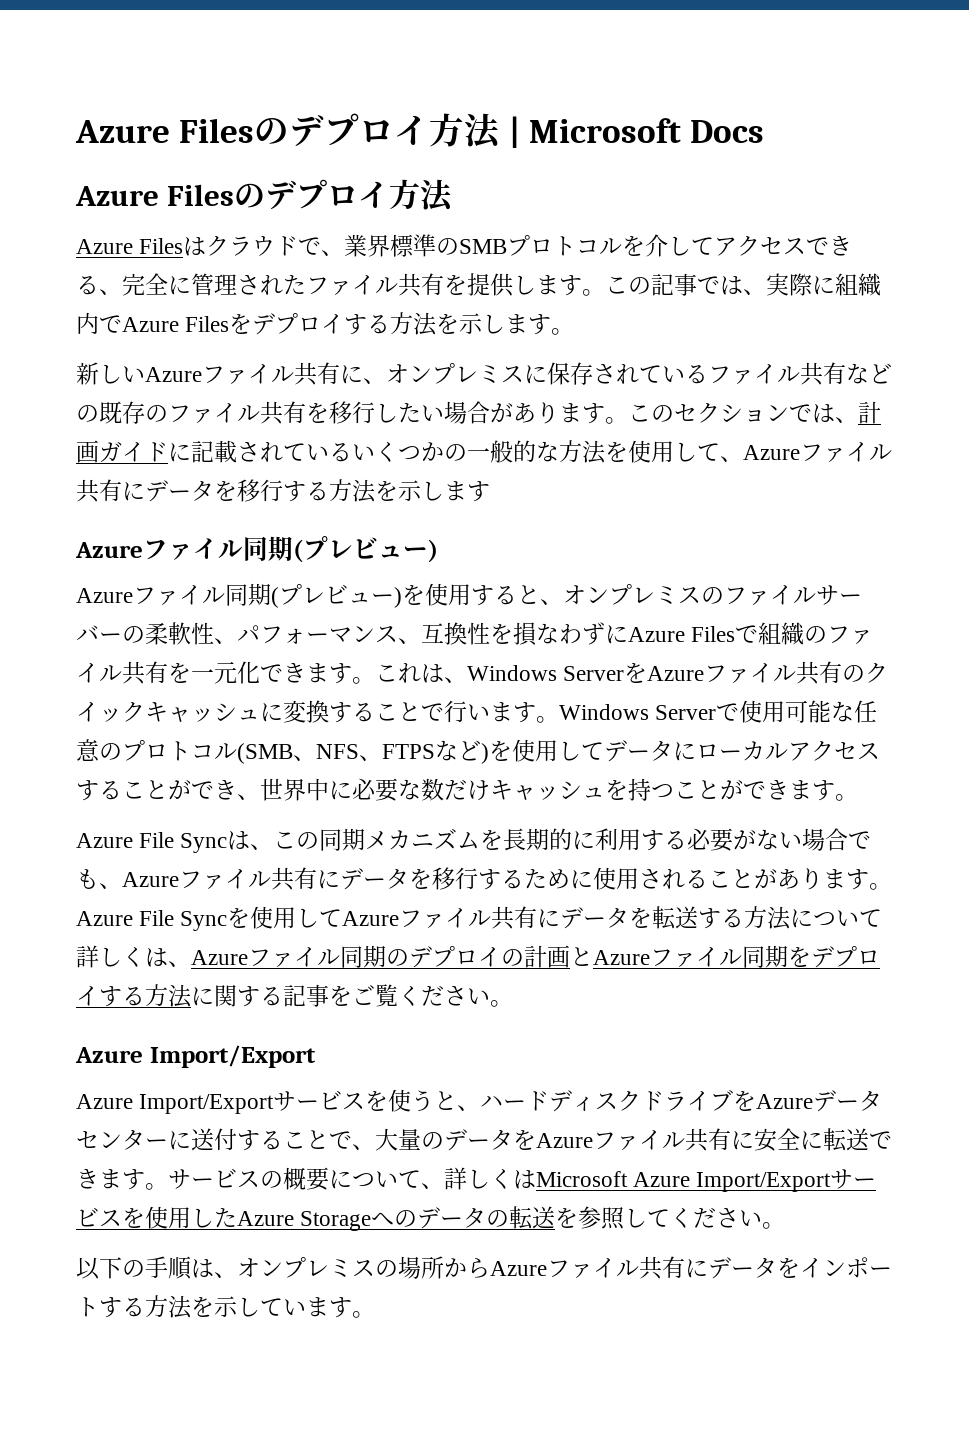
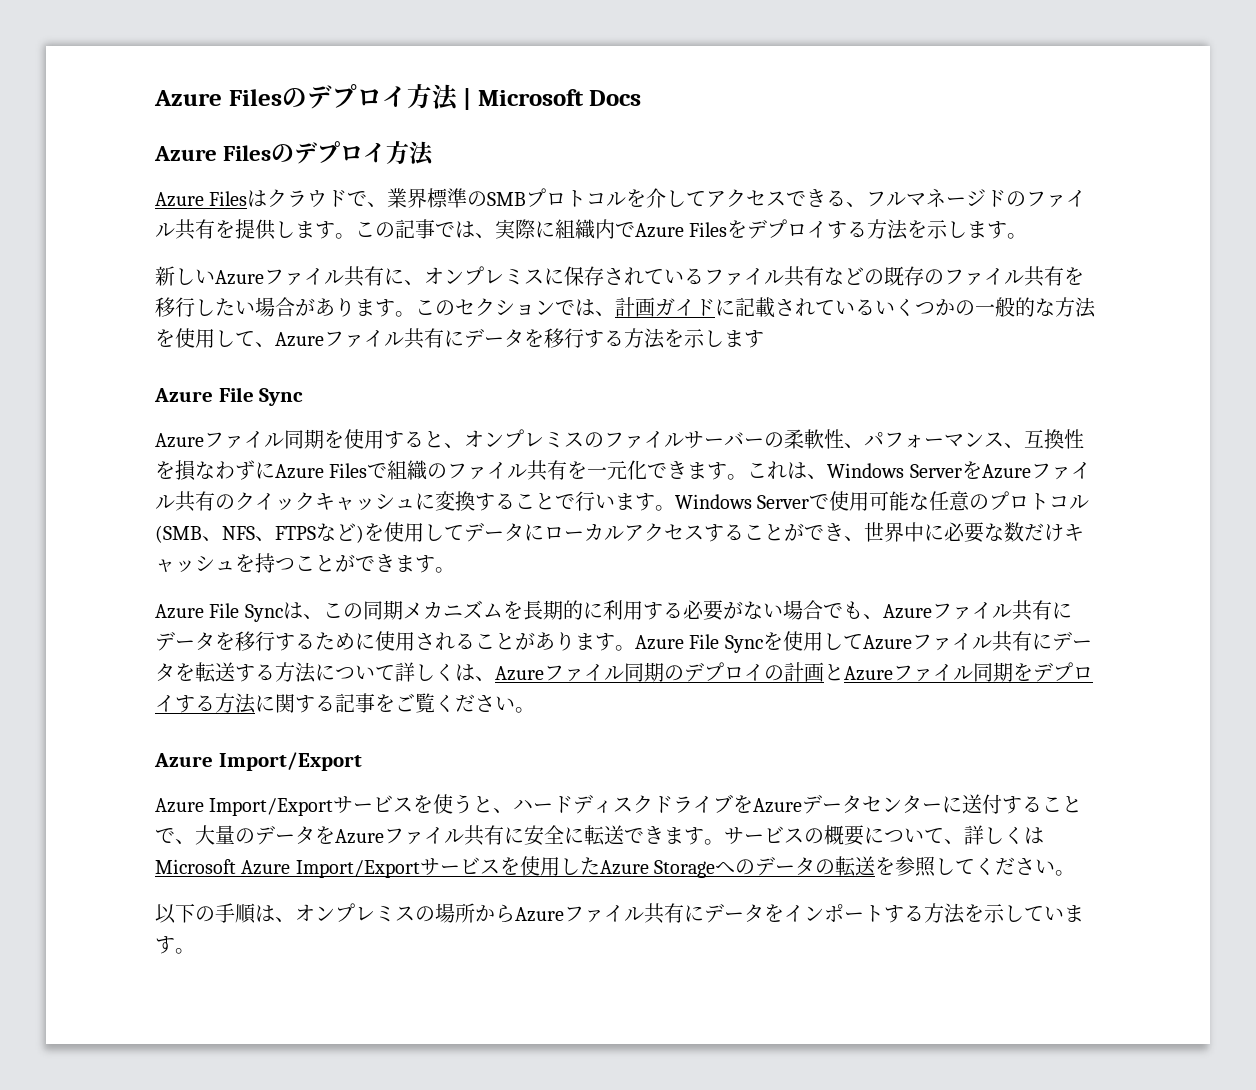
- Azure Filesはクラウドで、業界標準のSMBプロトコルを介してアクセスできる、完全に管理されたファイル共有を提供します。
+ Azure Filesはクラウドで、業界標準のSMBプロトコルを介してアクセスできる、フルマネージドのファイル共有を提供します。
  このセクションでは、計画ガイドに記載されているいくつかの一般的な方法を使用して、Azureファイル共有にデータを移行する方法を示します
- Azureファイル同期(プレビュー)
- Azureファイル同期(プレビュー)を使用すると、オンプレミスのファイルサーバーの柔軟性、パフォーマンス、互換性を損なわずにAzure Filesで組織のファイル共有を一元化できます。
+ Azure File Sync
+ Azureファイル同期を使用すると、オンプレミスのファイルサーバーの柔軟性、パフォーマンス、互換性を損なわずにAzure Filesで組織のファイル共有を一元化できます。

